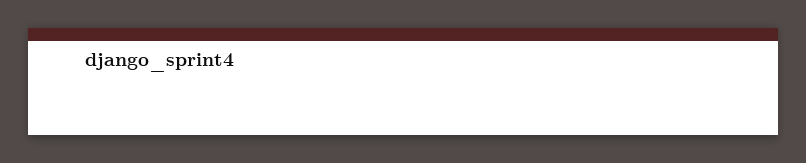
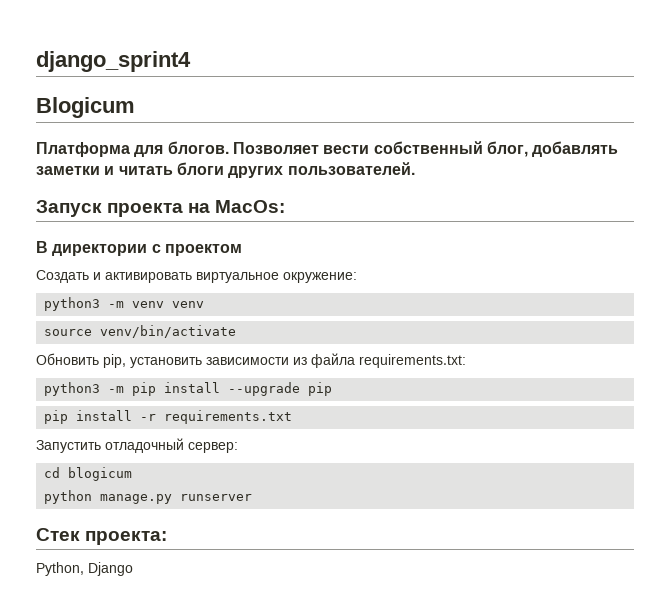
+ Blogicum
+ Платформа для блогов. Позволяет вести собственный блог, добавлять заметки и читать блоги других пользователей.
+ Запуск проекта на MacOs:
+ В директории с проектом
+ Cоздать и активировать виртуальное окружение:
+ python3 -m venv venv
+ source venv/bin/activate
+ Обновить pip, установить зависимости из файла requirements.txt:
+ python3 -m pip install --upgrade pip
+ pip install -r requirements.txt
+ Запустить отладочный сервер:
+ cd blogicum
+ python manage.py runserver
+ Стек проекта:
+ Python, Django

